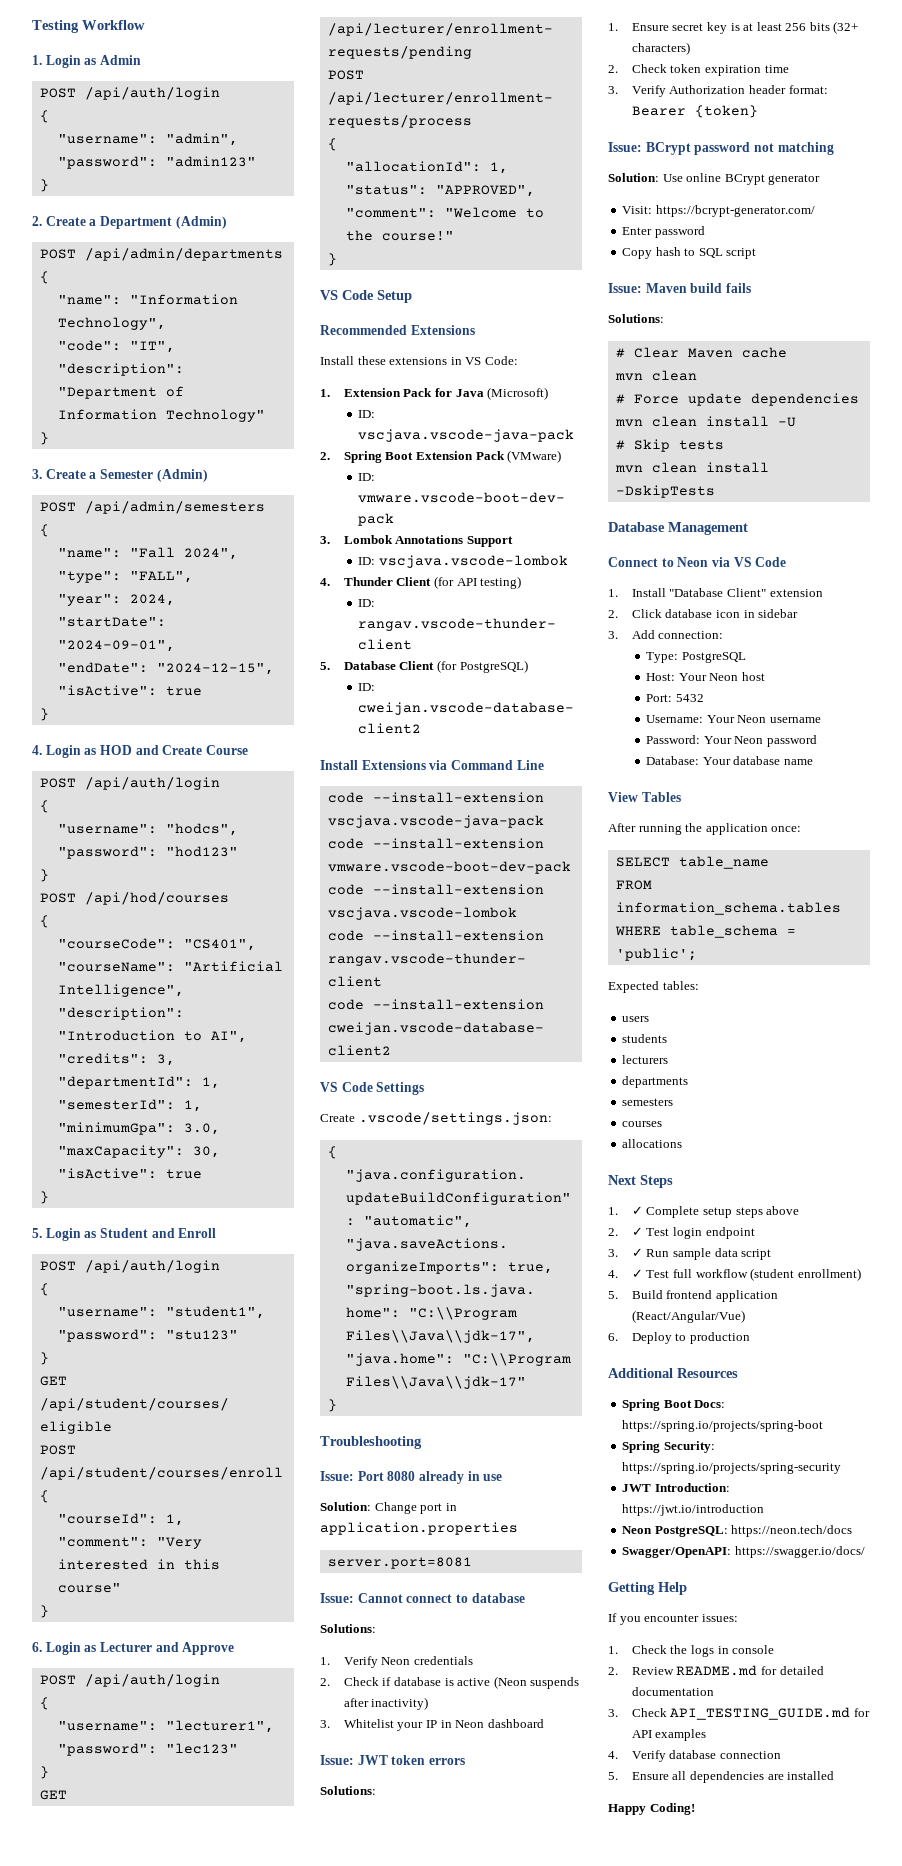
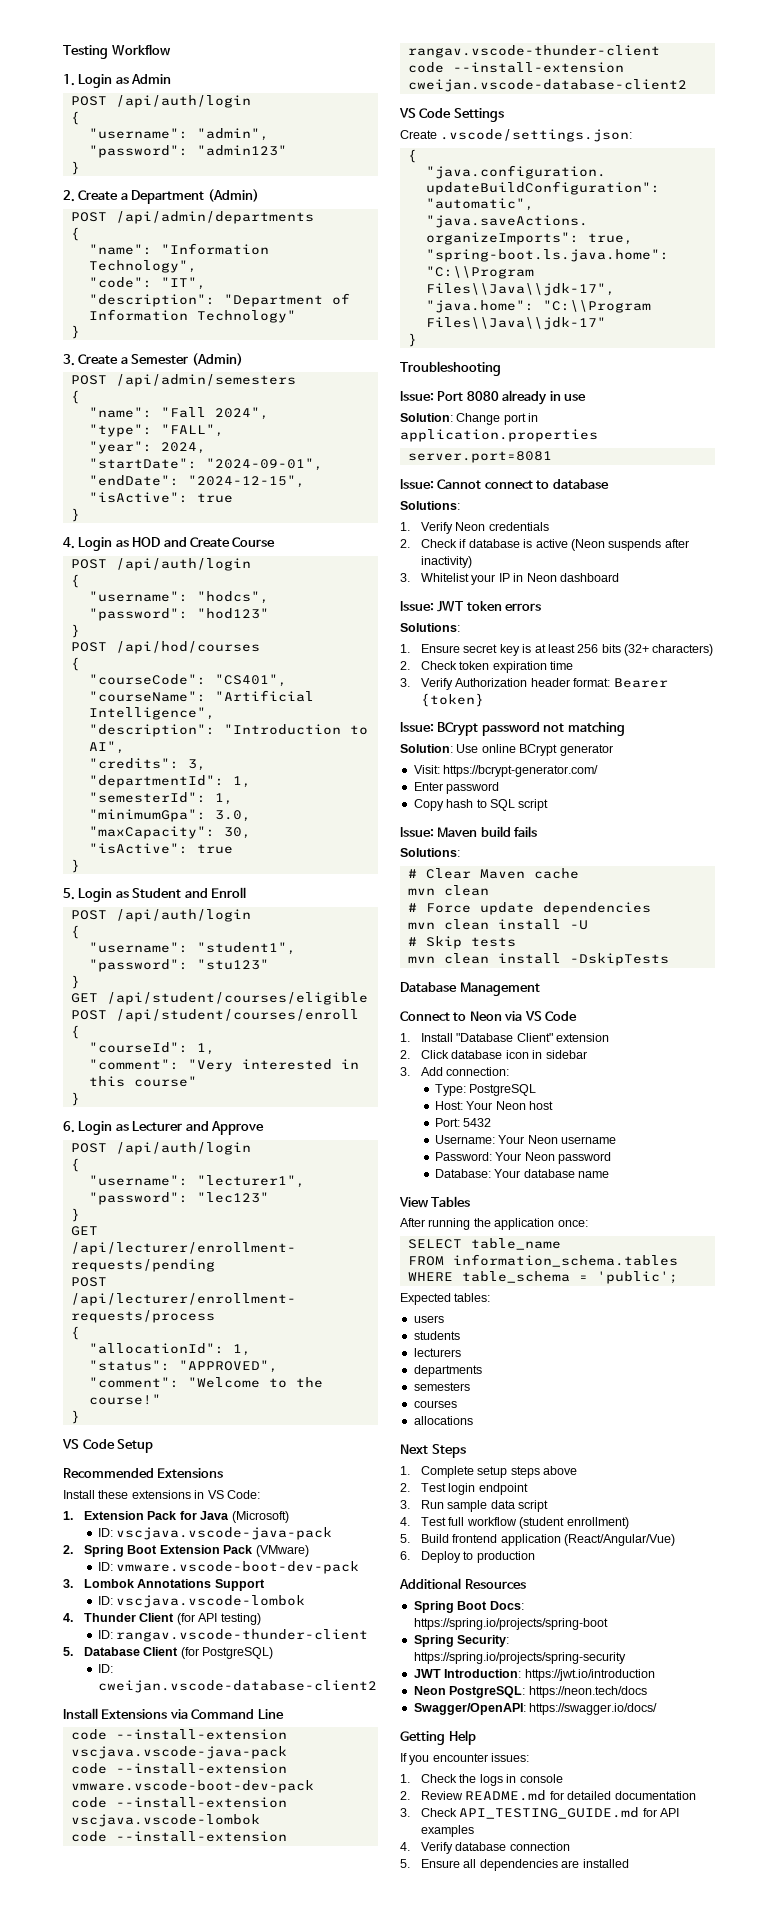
- 1. ✓ Complete setup steps above
+ 1. Complete setup steps above
- 2. ✓ Test login endpoint
+ 2. Test login endpoint
- 3. ✓ Run sample data script
+ 3. Run sample data script
- 4. ✓ Test full workflow (student enrollment)
+ 4. Test full workflow (student enrollment)
- Happy Coding!

